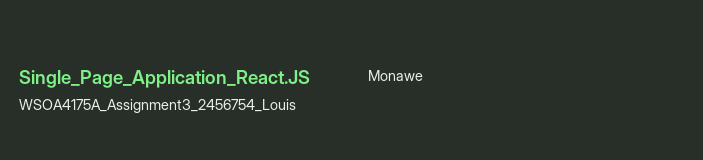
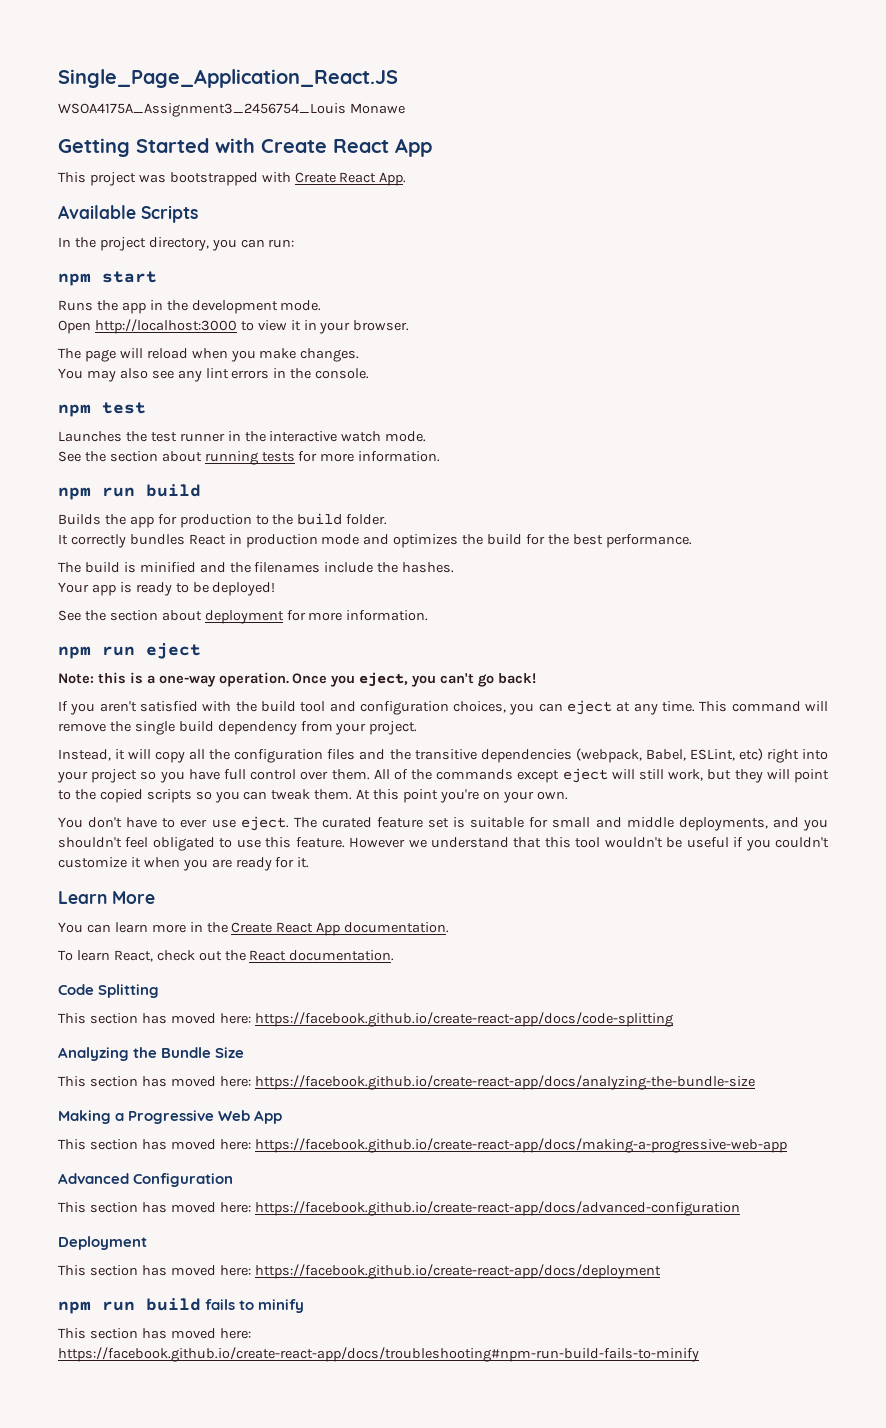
+ Getting Started with Create React App
+ This project was bootstrapped with Create React App.
+ Available Scripts
+ In the project directory, you can run:
+ npm start
+ Runs the app in the development mode.
+ Open http://localhost:3000 to view it in your browser.
+ The page will reload when you make changes.
+ You may also see any lint errors in the console.
+ npm test
+ Launches the test runner in the interactive watch mode.
+ See the section about running tests for more information.
+ npm run build
+ Builds the app for production to the build folder.
+ It correctly bundles React in production mode and optimizes the build for the best performance.
+ The build is minified and the filenames include the hashes.
+ Your app is ready to be deployed!
+ See the section about deployment for more information.
+ npm run eject
+ Note: this is a one-way operation. Once you eject, you can't go back!
+ If you aren't satisfied with the build tool and configuration choices, you can eject at any time. This command will remove the single build dependency from your project.
+ Instead, it will copy all the configuration files and the transitive dependencies (webpack, Babel, ESLint, etc) right into your project so you have full control over them. All of the commands except eject will still work, but they will point to the copied scripts so you can tweak them. At this point you're on your own.
+ You don't have to ever use eject. The curated feature set is suitable for small and middle deployments, and you shouldn't feel obligated to use this feature. However we understand that this tool wouldn't be useful if you couldn't customize it when you are ready for it.
+ Learn More
+ You can learn more in the Create React App documentation.
+ To learn React, check out the React documentation.
+ Code Splitting
+ This section has moved here: https://facebook.github.io/create-react-app/docs/code-splitting
+ Analyzing the Bundle Size
+ This section has moved here: https://facebook.github.io/create-react-app/docs/analyzing-the-bundle-size
+ Making a Progressive Web App
+ This section has moved here: https://facebook.github.io/create-react-app/docs/making-a-progressive-web-app
+ Advanced Configuration
+ This section has moved here: https://facebook.github.io/create-react-app/docs/advanced-configuration
+ Deployment
+ This section has moved here: https://facebook.github.io/create-react-app/docs/deployment
+ npm run build fails to minify
+ This section has moved here: https://facebook.github.io/create-react-app/docs/troubleshooting#npm-run-build-fails-to-minify

